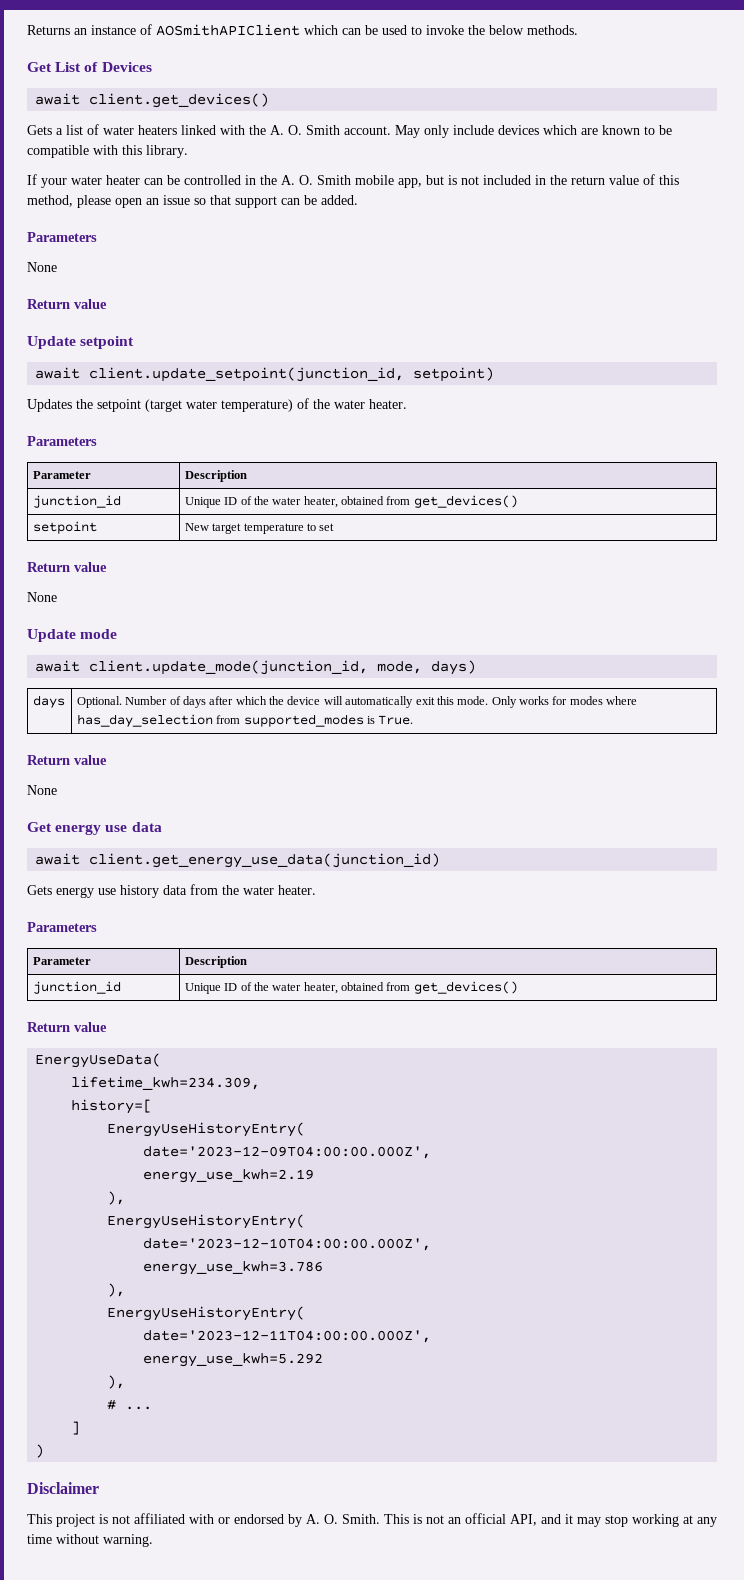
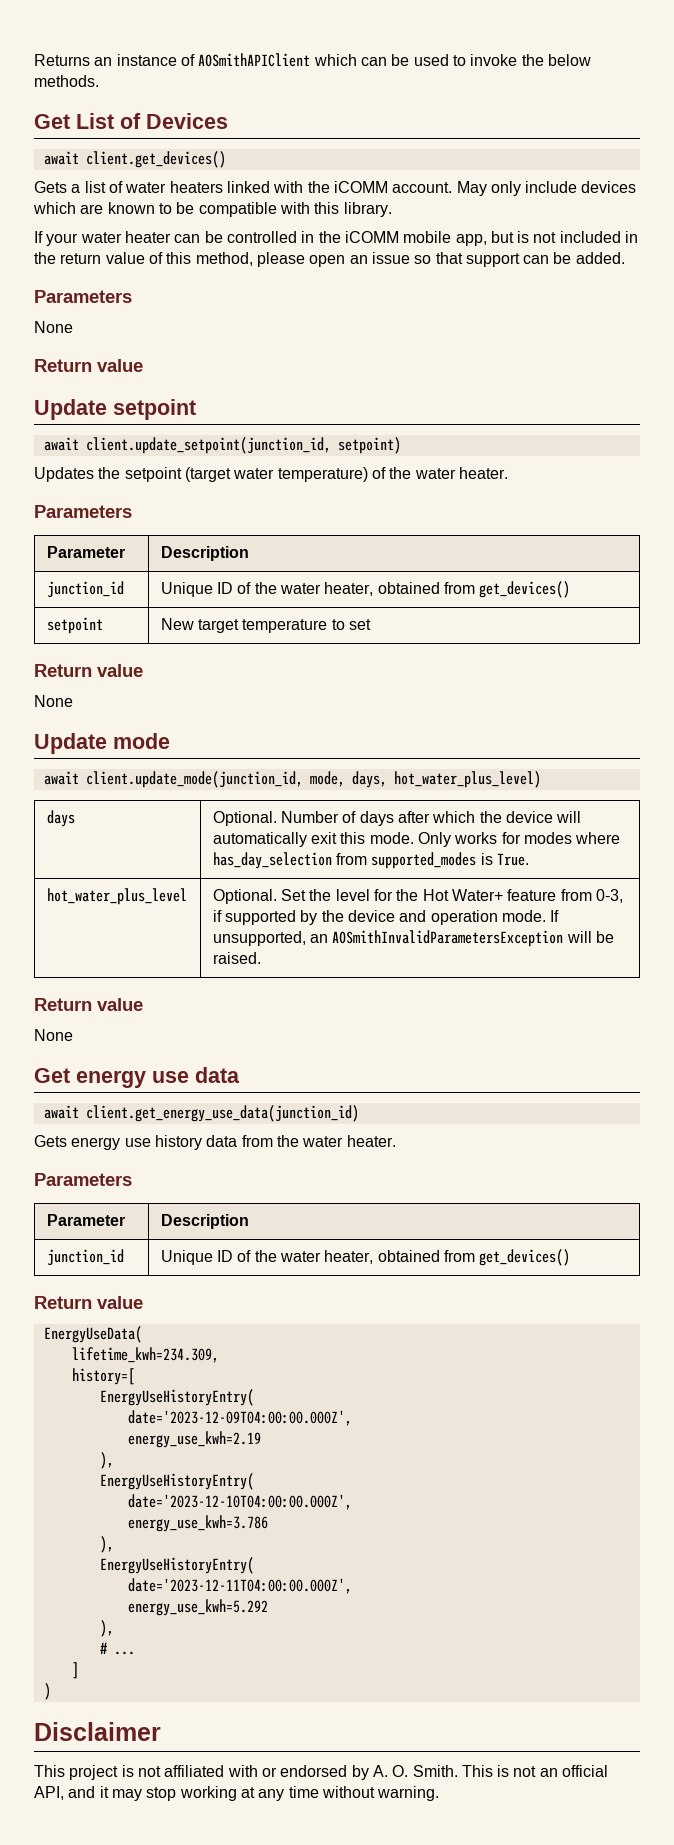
- Gets a list of water heaters linked with the A. O. Smith account.
+ Gets a list of water heaters linked with the iCOMM account.
- If your water heater can be controlled in the A. O. Smith mobile app, but is not included in the return value of this method, please open an issue so that support can be added.
+ If your water heater can be controlled in the iCOMM mobile app, but is not included in the return value of this method, please open an issue so that support can be added.
- await client.update_mode(junction_id, mode, days)
+ await client.update_mode(junction_id, mode, days, hot_water_plus_level)
+ hot_water_plus_level | Optional. Set the level for the Hot Water+ feature from 0-3, if supported by the device and operation mode. If unsupported, an AOSmithInvalidParametersException will be raised.

